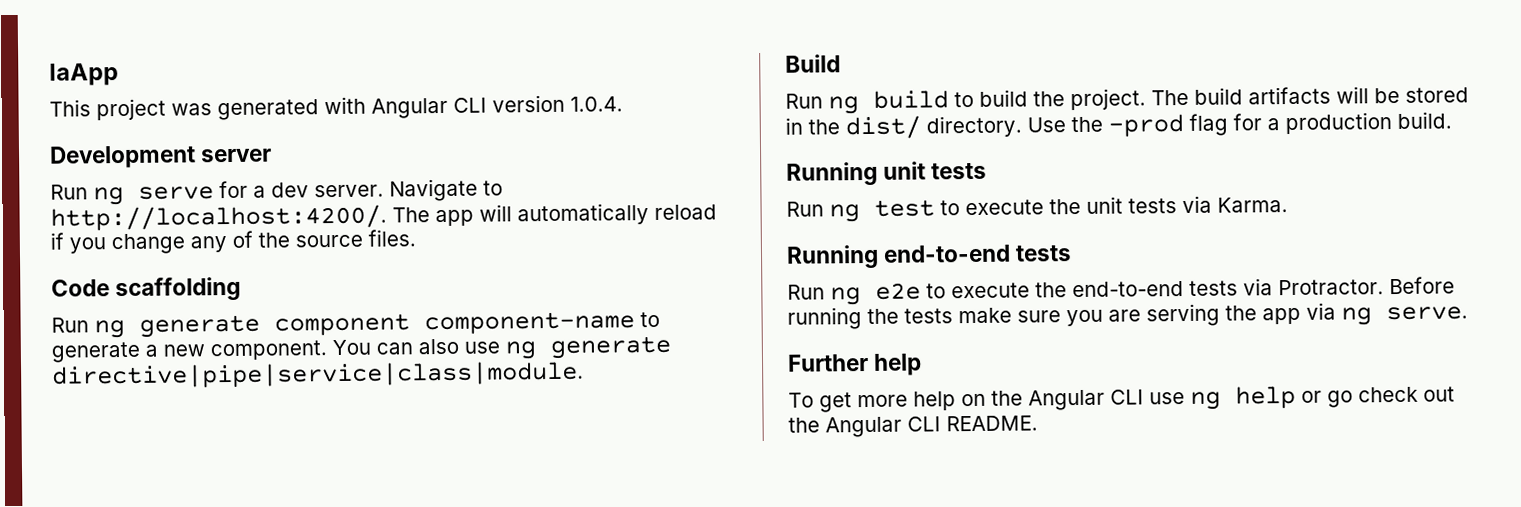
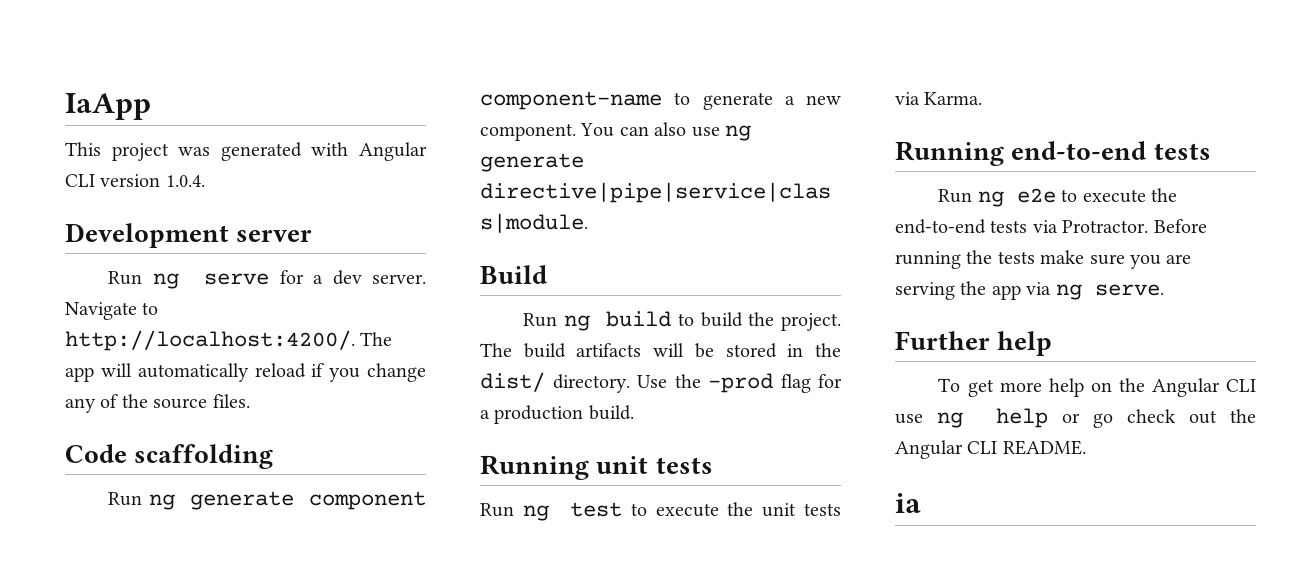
+ ia

